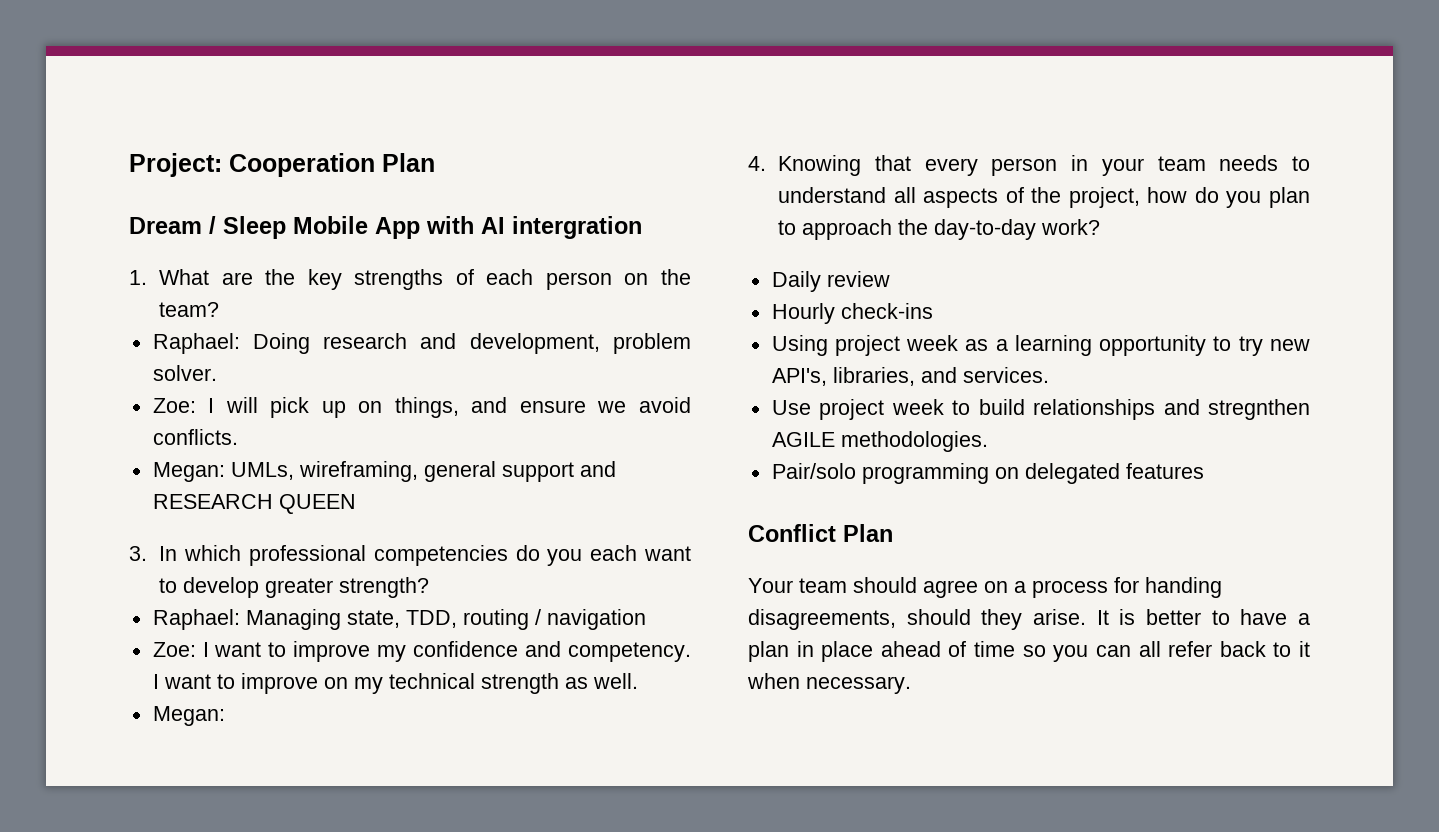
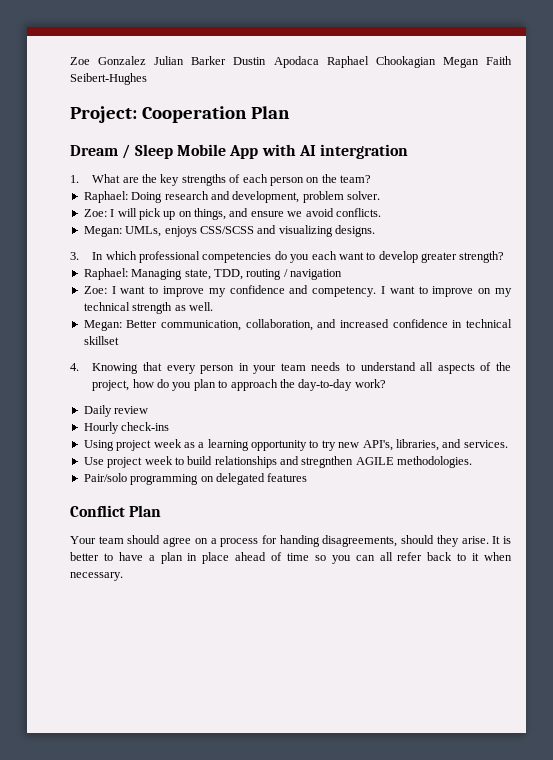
+ Zoe Gonzalez Julian Barker Dustin Apodaca Raphael Chookagian Megan Faith Seibert-Hughes
- Megan: UMLs, wireframing, general support and RESEARCH QUEEN
+ Megan: UMLs, enjoys CSS/SCSS and visualizing designs.
  I want to improve on my technical strength as well.
- Megan:
+ Megan: Better communication, collaboration, and increased confidence in technical skillset

